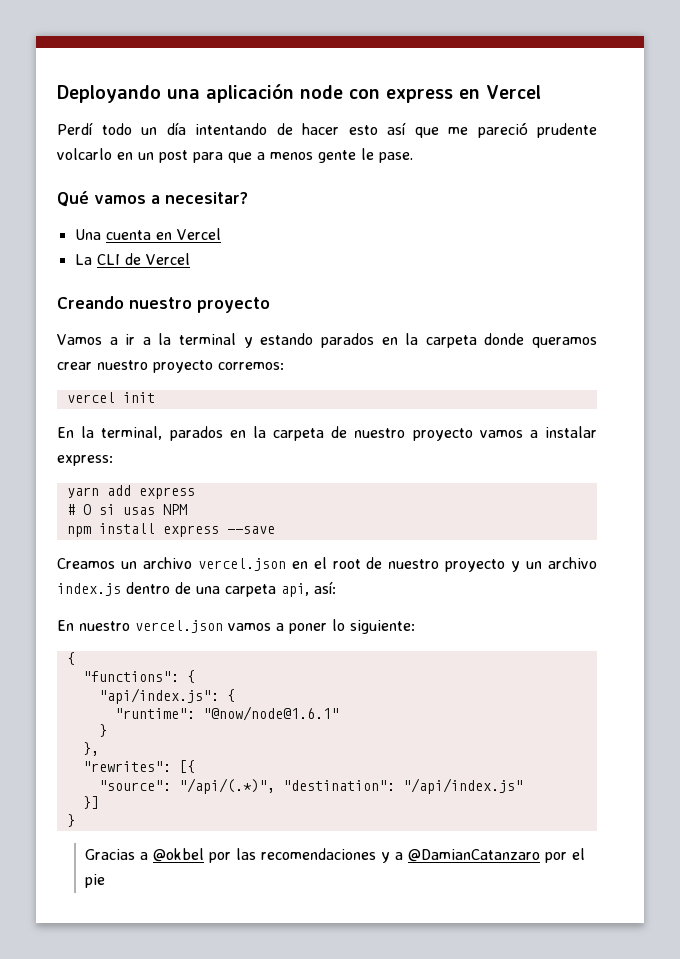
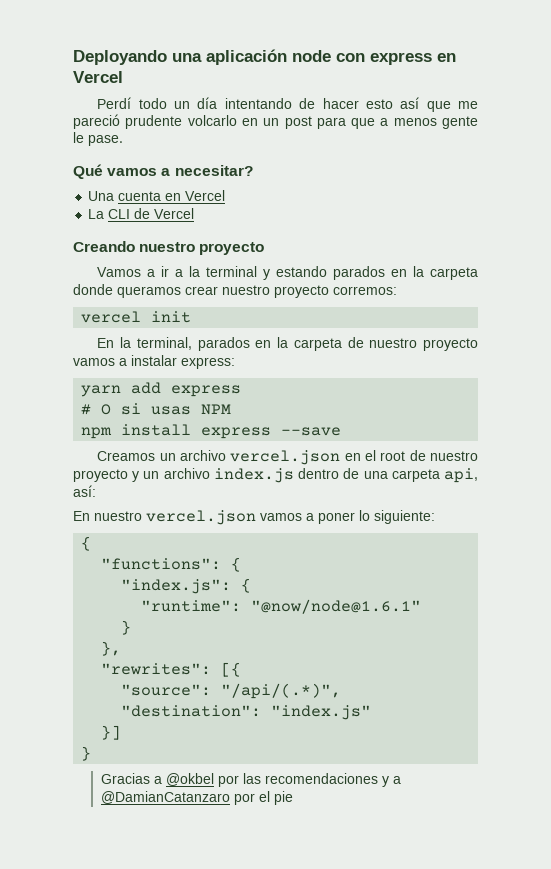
- "api/index.js": {
+ "index.js": {
- "source": "/api/(.*)", "destination": "/api/index.js"
+ "source": "/api/(.*)", "destination": "index.js"

